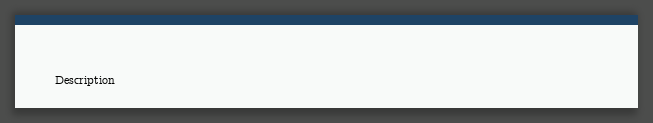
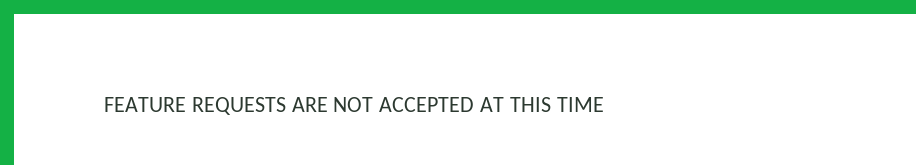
- Description
+ FEATURE REQUESTS ARE NOT ACCEPTED AT THIS TIME

